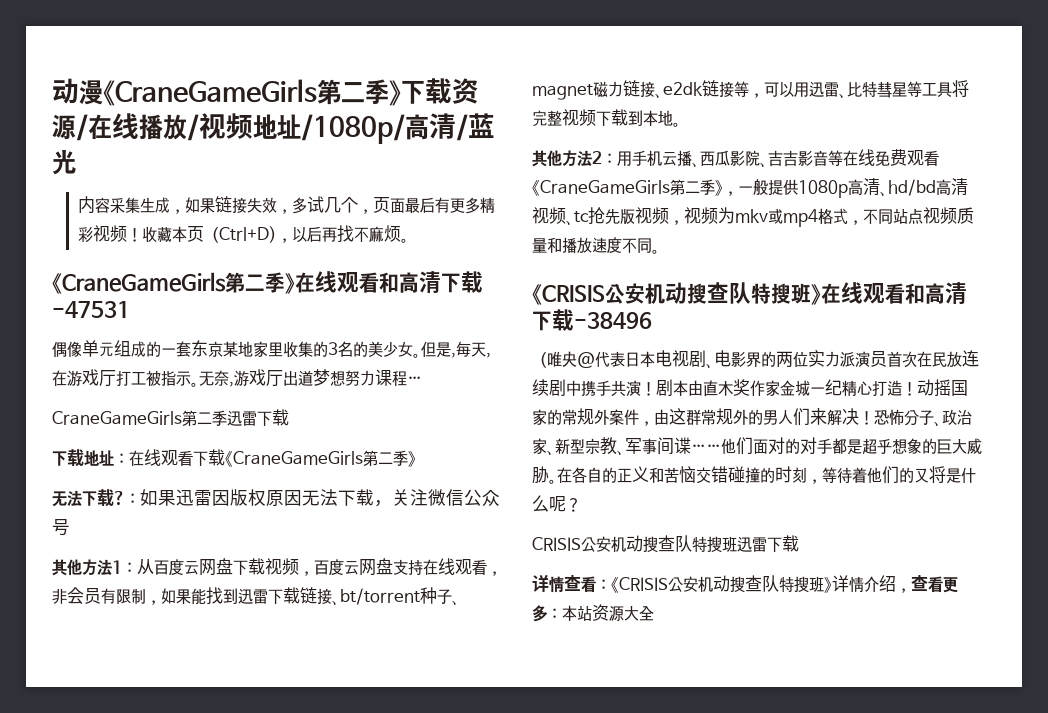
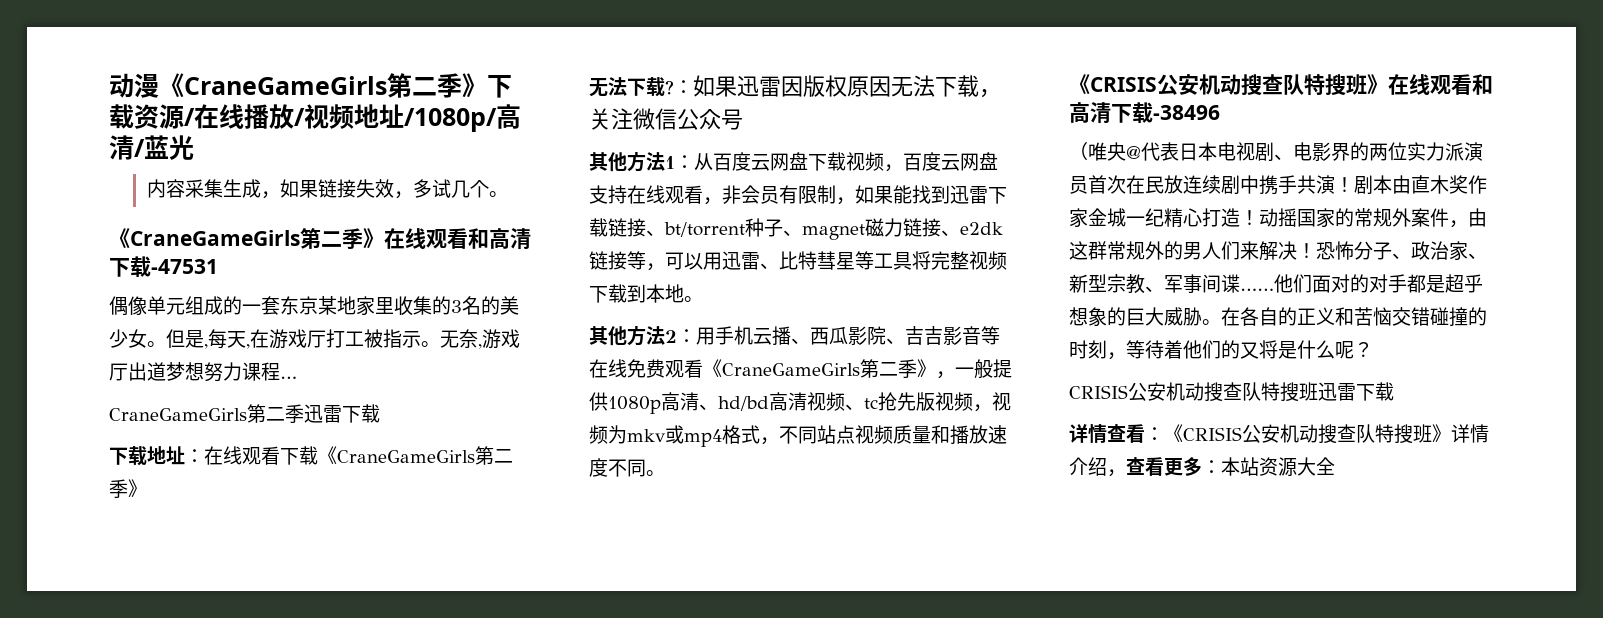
- 内容采集生成，如果链接失效，多试几个，页面最后有更多精彩视频！收藏本页（Ctrl+D)，以后再找不麻烦。
+ 内容采集生成，如果链接失效，多试几个。

